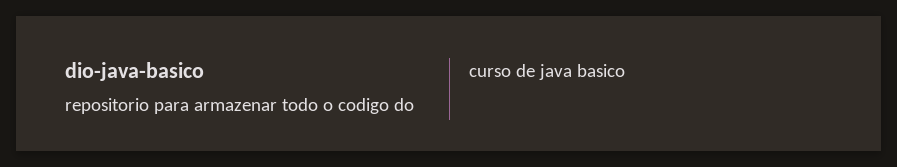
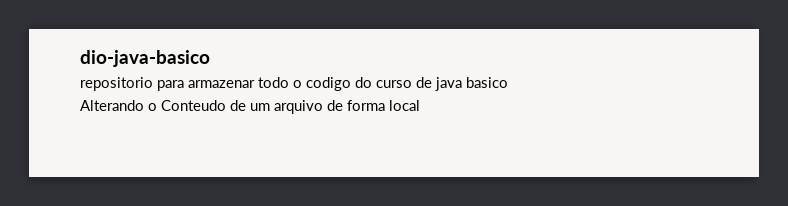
+ Alterando o Conteudo de um arquivo de forma local

